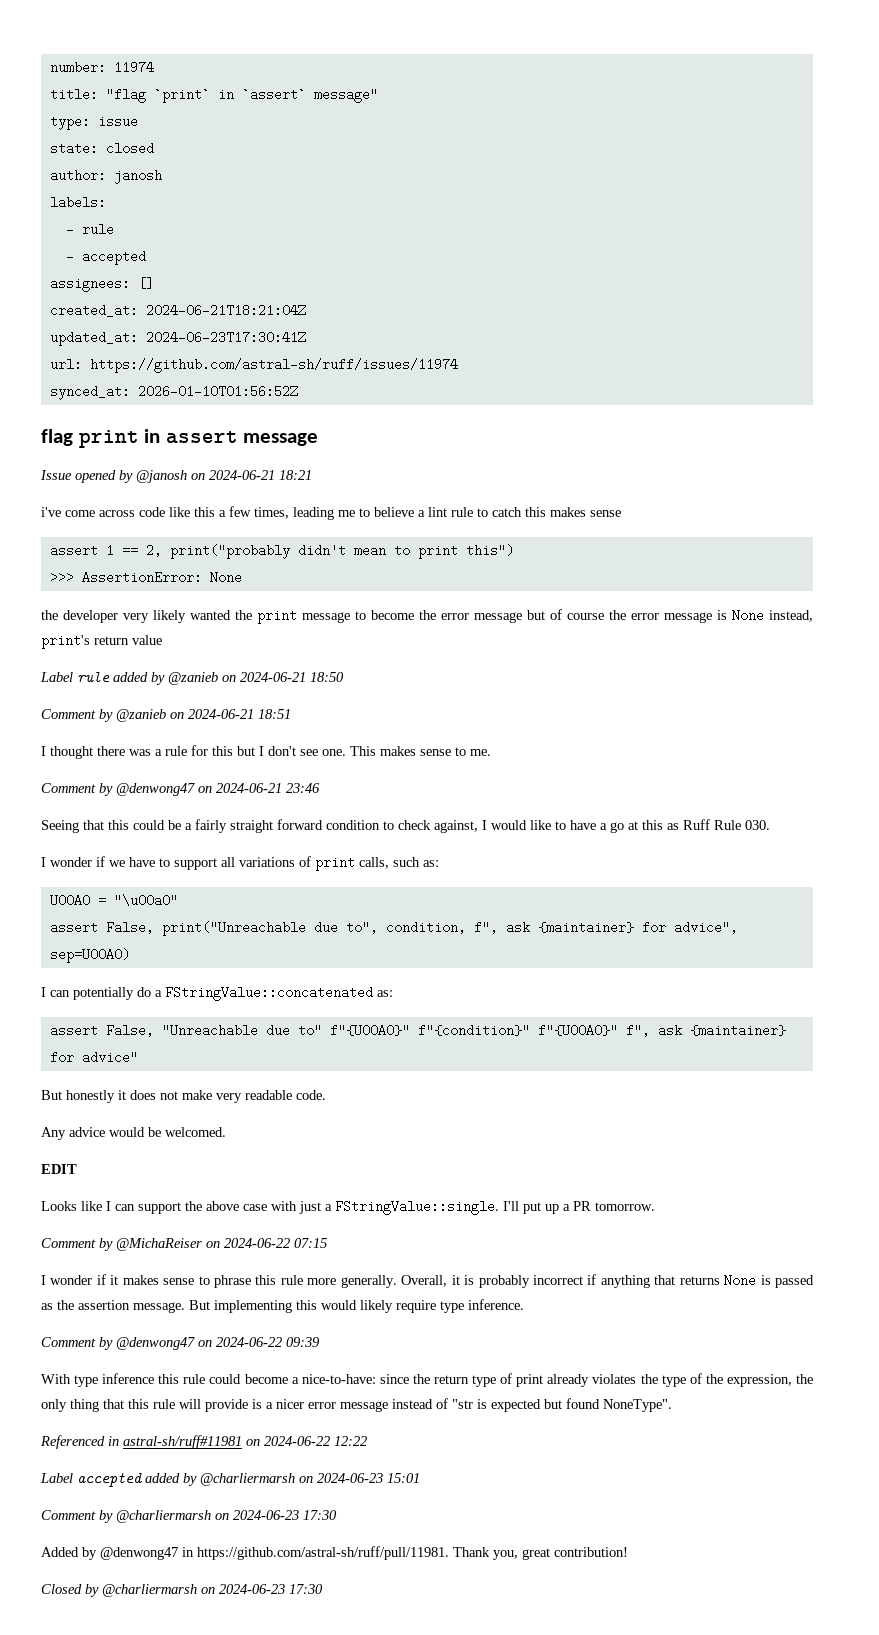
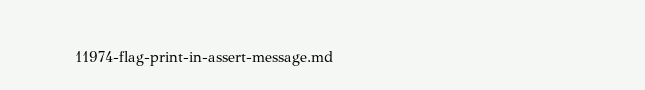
- number: 11974
- title: "flag `print` in `assert` message"
- type: issue
- state: closed
- author: janosh
- labels:
- - rule
- - accepted
- assignees: []
- created_at: 2024-06-21T18:21:04Z
- updated_at: 2024-06-23T17:30:41Z
- url: https://github.com/astral-sh/ruff/issues/11974
- synced_at: 2026-01-10T01:56:52Z
- flag print in assert message
- Issue opened by @janosh on 2024-06-21 18:21
- i've come across code like this a few times, leading me to believe a lint rule to catch this makes sense
- assert 1 == 2, print("probably didn't mean to print this")
- >>> AssertionError: None
- the developer very likely wanted the print message to become the error message but of course the error message is None instead, print's return value
- Label rule added by @zanieb on 2024-06-21 18:50
- Comment by @zanieb on 2024-06-21 18:51
- I thought there was a rule for this but I don't see one. This makes sense to me.
- Comment by @denwong47 on 2024-06-21 23:46
- Seeing that this could be a fairly straight forward condition to check against, I would like to have a go at this as Ruff Rule 030.
- I wonder if we have to support all variations of print calls, such as:
- U00A0 = "\u00a0"
- assert False, print("Unreachable due to", condition, f", ask {maintainer} for advice", sep=U00A0)
- I can potentially do a FStringValue::concatenated as:
- assert False, "Unreachable due to" f"{U00A0}" f"{condition}" f"{U00A0}" f", ask {maintainer} for advice"
- But honestly it does not make very readable code.
- Any advice would be welcomed.
- EDIT
- Looks like I can support the above case with just a FStringValue::single. I'll put up a PR tomorrow.
- Comment by @MichaReiser on 2024-06-22 07:15
- I wonder if it makes sense to phrase this rule more generally. Overall, it is probably incorrect if anything that returns None is passed as the assertion message. But implementing this would likely require type inference.
- Comment by @denwong47 on 2024-06-22 09:39
- With type inference this rule could become a nice-to-have: since the return type of print already violates the type of the expression, the only thing that this rule will provide is a nicer error message instead of "str is expected but found NoneType".
- Referenced in astral-sh/ruff#11981 on 2024-06-22 12:22
- Label accepted added by @charliermarsh on 2024-06-23 15:01
- Comment by @charliermarsh on 2024-06-23 17:30
- Added by @denwong47 in https://github.com/astral-sh/ruff/pull/11981. Thank you, great contribution!
- Closed by @charliermarsh on 2024-06-23 17:30
+ 11974-flag-print-in-assert-message.md

